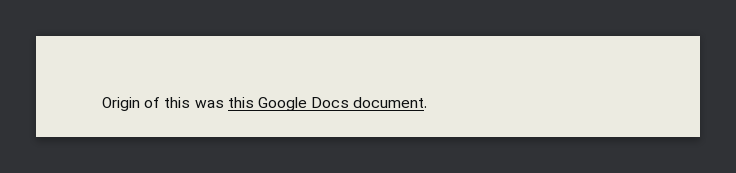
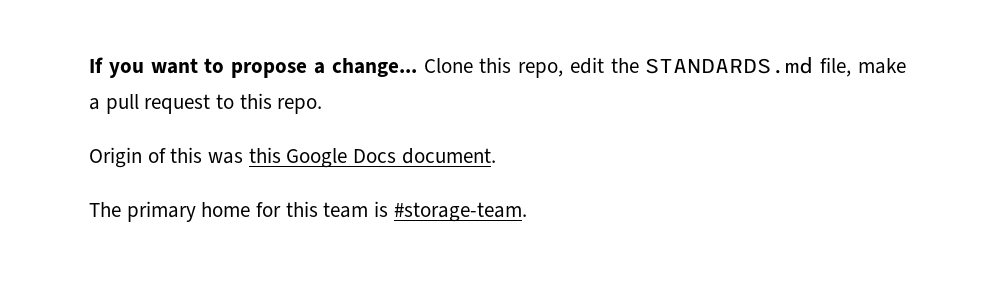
+ If you want to propose a change... Clone this repo, edit the STANDARDS.md file, make a pull request to this repo.
+ The primary home for this team is #storage-team.

